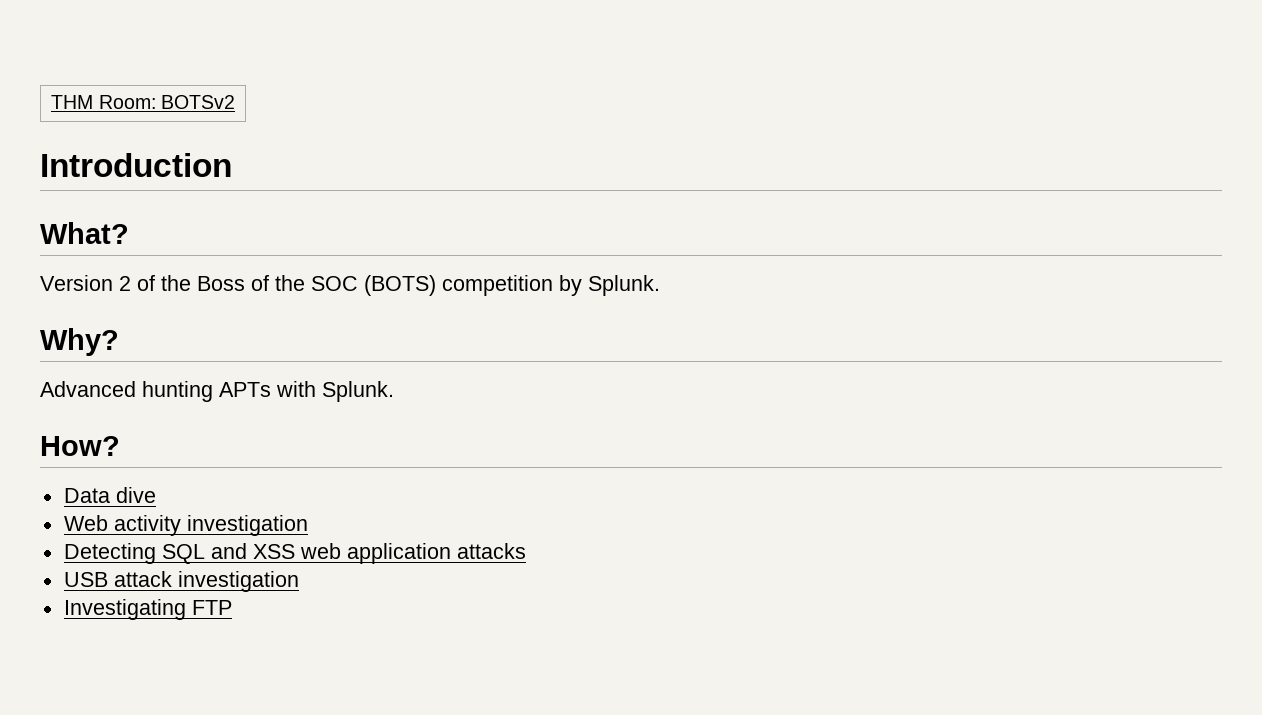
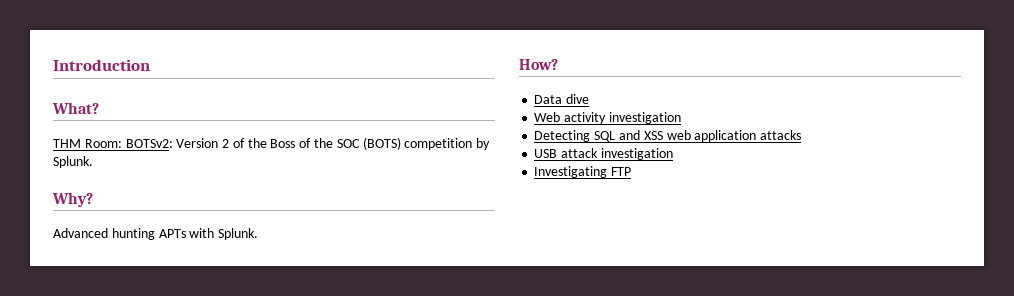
- THM Room: BOTSv2
- Version 2 of the Boss of the SOC (BOTS) competition by Splunk.
+ THM Room: BOTSv2: Version 2 of the Boss of the SOC (BOTS) competition by Splunk.

